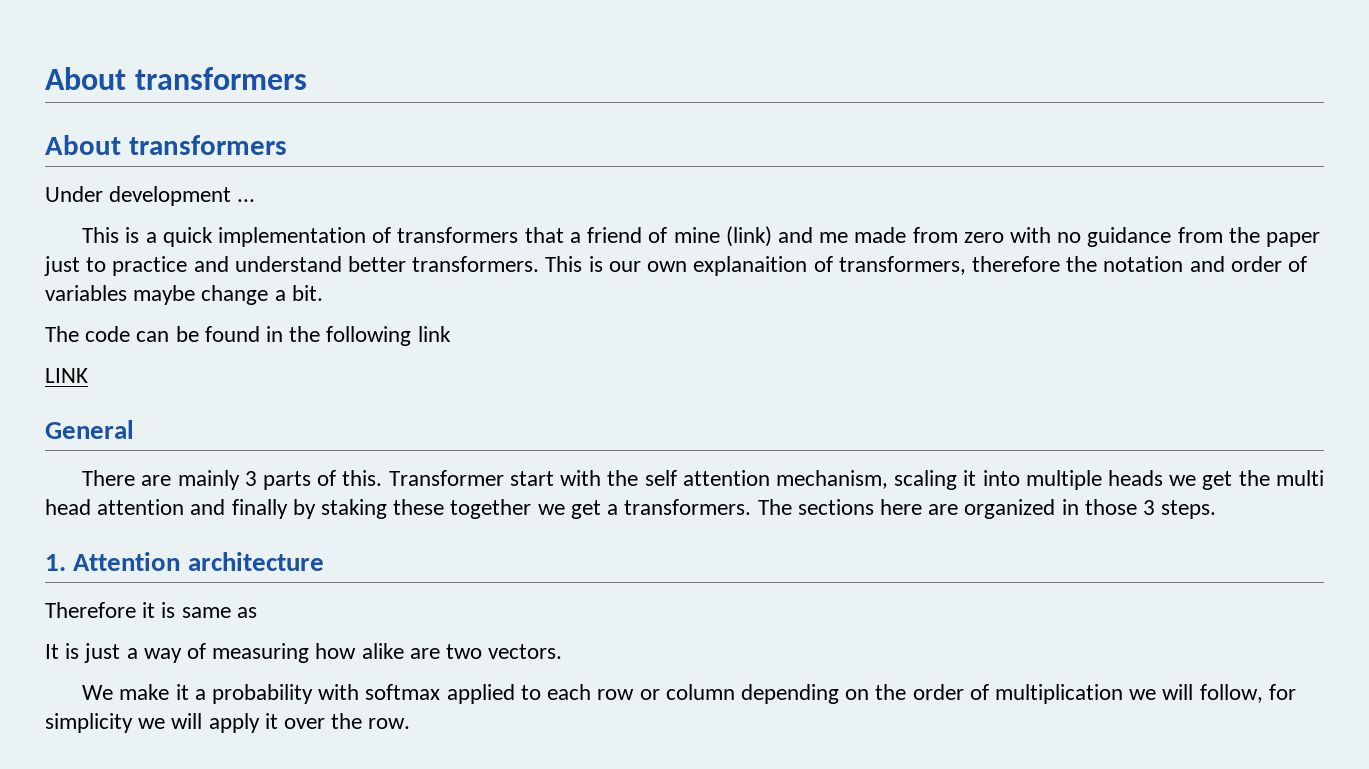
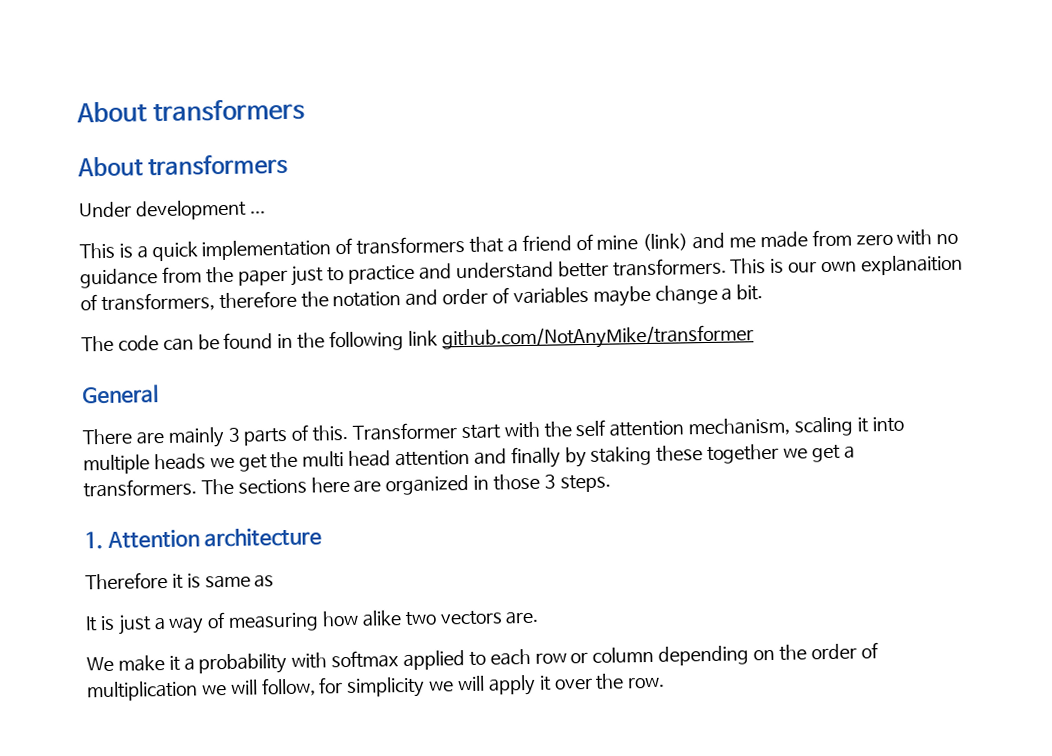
- The code can be found in the following link
- LINK
+ The code can be found in the following link github.com/NotAnyMike/transformer
- It is just a way of measuring how alike are two vectors.
+ It is just a way of measuring how alike two vectors are.

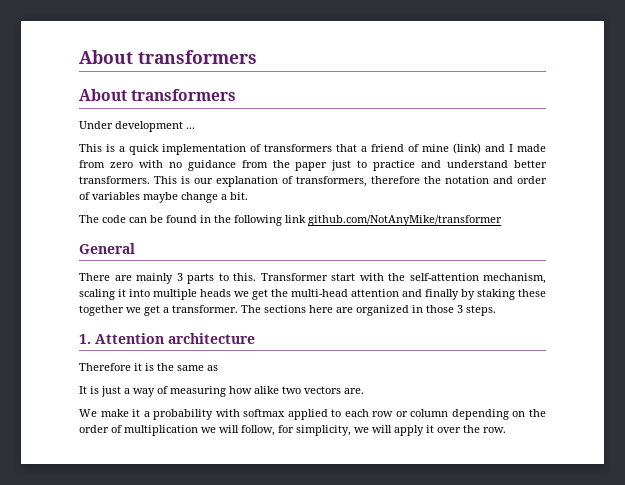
- This is a quick implementation of transformers that a friend of mine (link) and me made from zero with no guidance from the paper just to practice and understand better transformers.
+ This is a quick implementation of transformers that a friend of mine (link) and I made from zero with no guidance from the paper just to practice and understand better transformers.
- This is our own explanaition of transformers, therefore the notation and order of variables maybe change a bit.
+ This is our explanation of transformers, therefore the notation and order of variables maybe change a bit.
- There are mainly 3 parts of this.
+ There are mainly 3 parts to this.
- Transformer start with the self attention mechanism, scaling it into multiple heads we get the multi head attention and finally by staking these together we get a transformers.
+ Transformer start with the self-attention mechanism, scaling it into multiple heads we get the multi-head attention and finally by staking these together we get a transformer.
- Therefore it is same as
+ Therefore it is the same as
- We make it a probability with softmax applied to each row or column depending on the order of multiplication we will follow, for simplicity we will apply it over the row.
+ We make it a probability with softmax applied to each row or column depending on the order of multiplication we will follow, for simplicity, we will apply it over the row.

